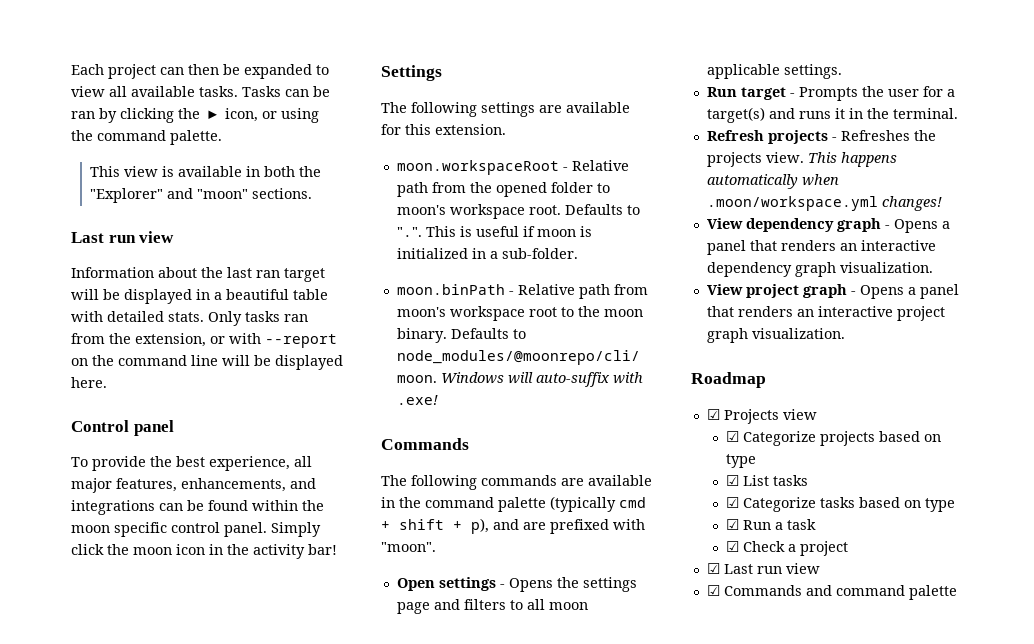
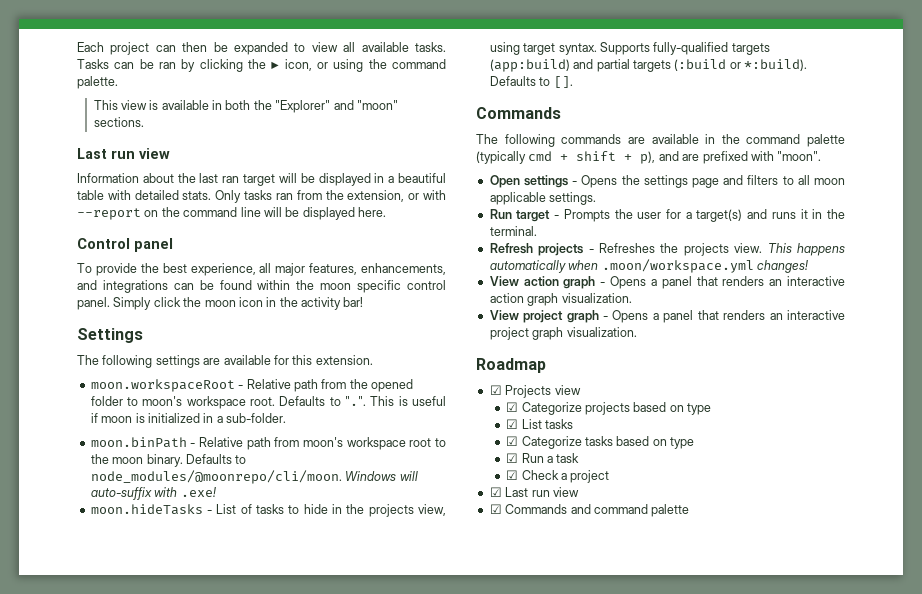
+ moon.hideTasks - List of tasks to hide in the projects view, using target syntax. Supports fully-qualified targets (app:build) and partial targets (:build or *:build). Defaults to [].
- View dependency graph - Opens a panel that renders an interactive dependency graph visualization.
+ View action graph - Opens a panel that renders an interactive action graph visualization.

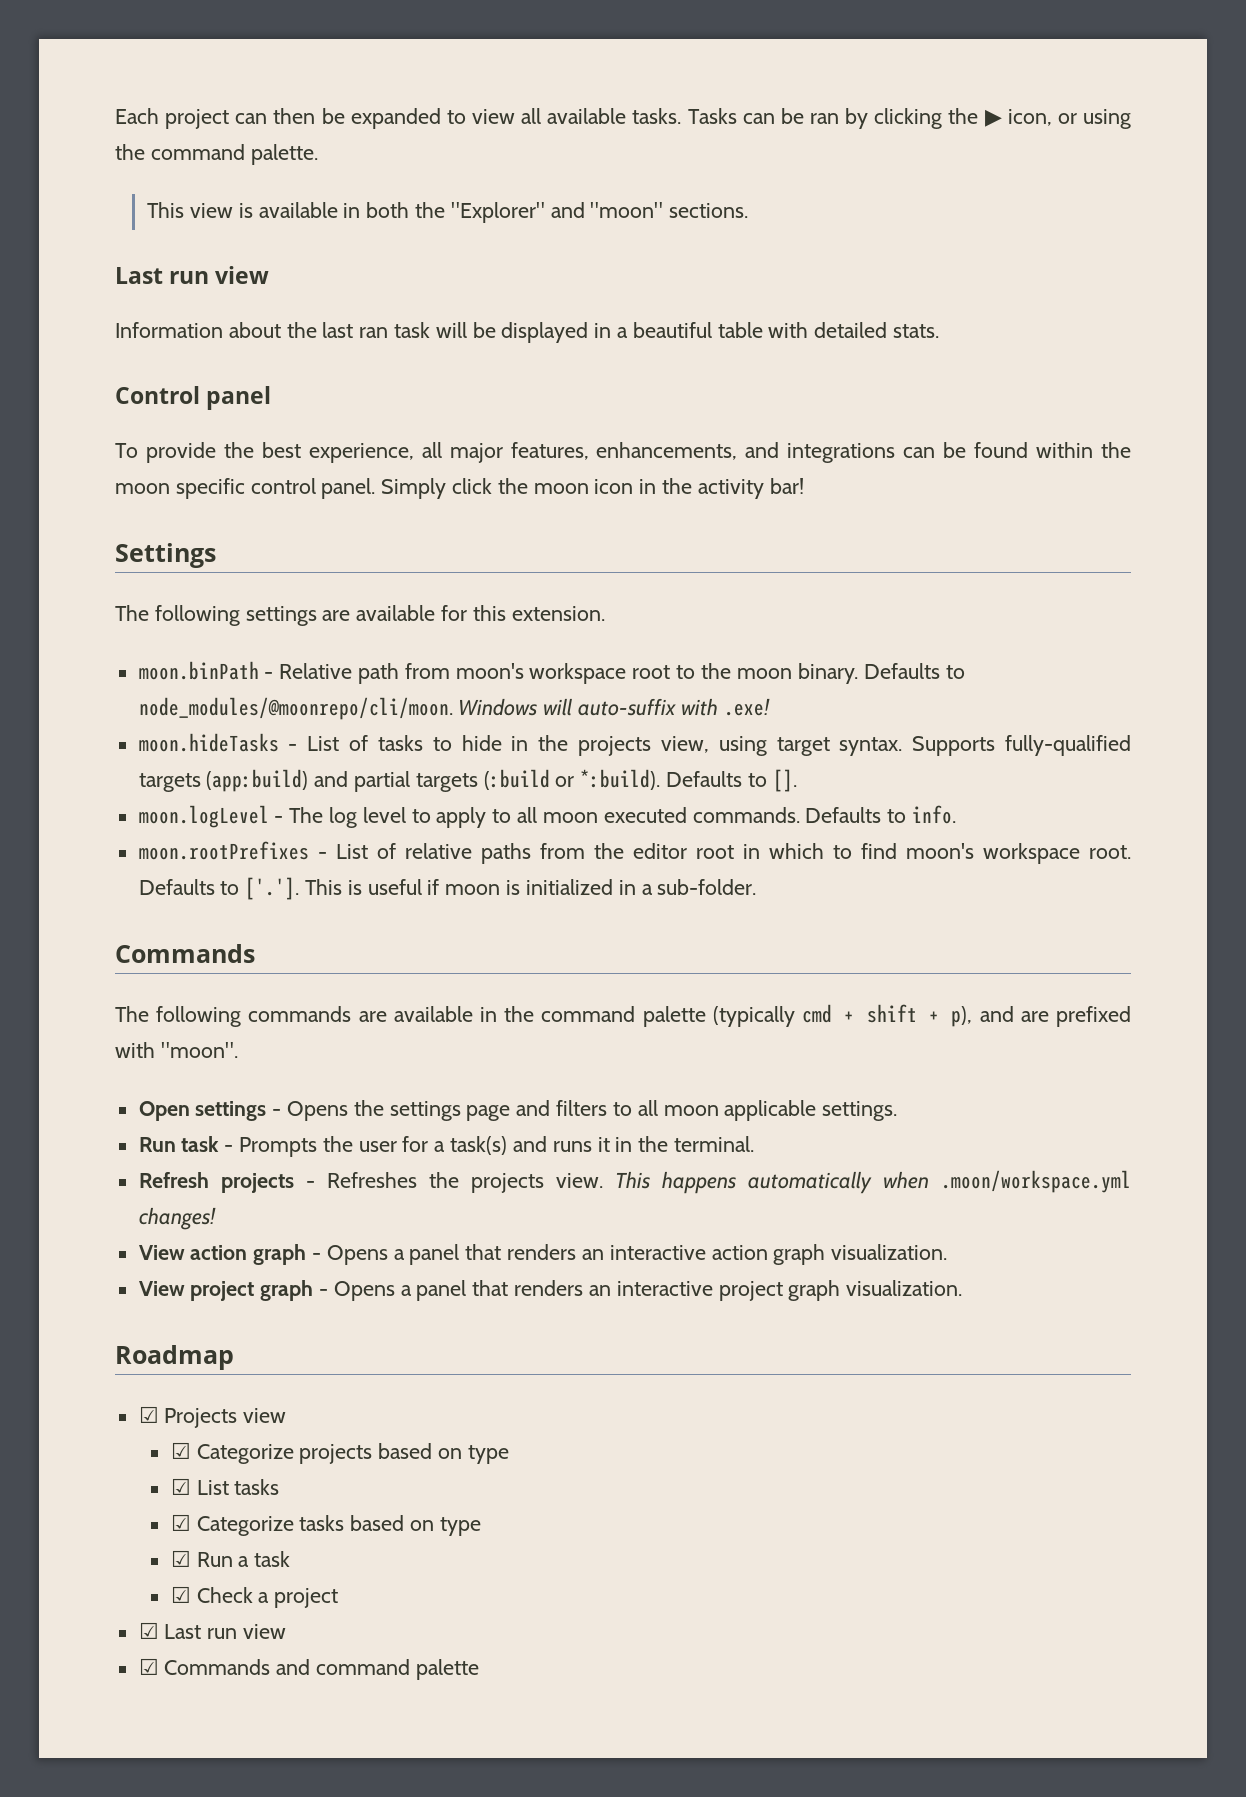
- Information about the last ran target will be displayed in a beautiful table with detailed stats. Only tasks ran from the extension, or with --report on the command line will be displayed here.
+ Information about the last ran task will be displayed in a beautiful table with detailed stats.
- moon.workspaceRoot - Relative path from the opened folder to moon's workspace root. Defaults to ".". This is useful if moon is initialized in a sub-folder.
+ moon.logLevel - The log level to apply to all moon executed commands. Defaults to info.
+ moon.rootPrefixes - List of relative paths from the editor root in which to find moon's workspace root. Defaults to ['.']. This is useful if moon is initialized in a sub-folder.
- Run target - Prompts the user for a target(s) and runs it in the terminal.
+ Run task - Prompts the user for a task(s) and runs it in the terminal.

